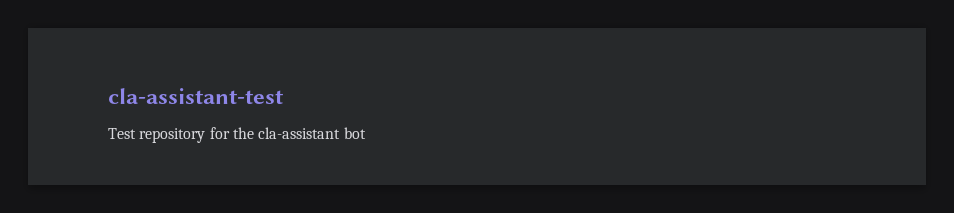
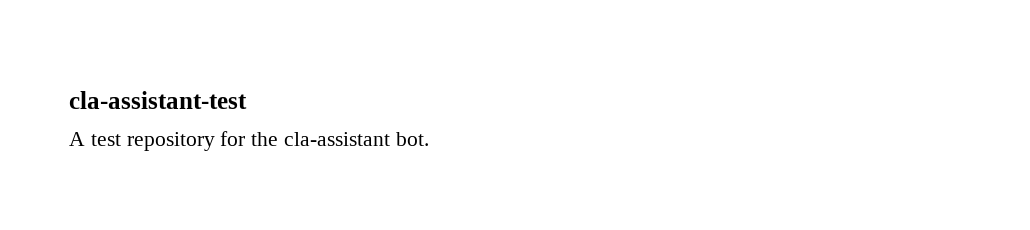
- Test repository for the cla-assistant bot
+ A test repository for the cla-assistant bot.

